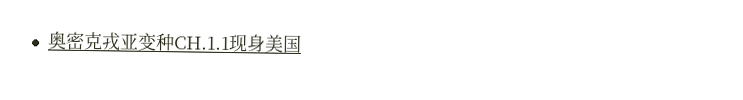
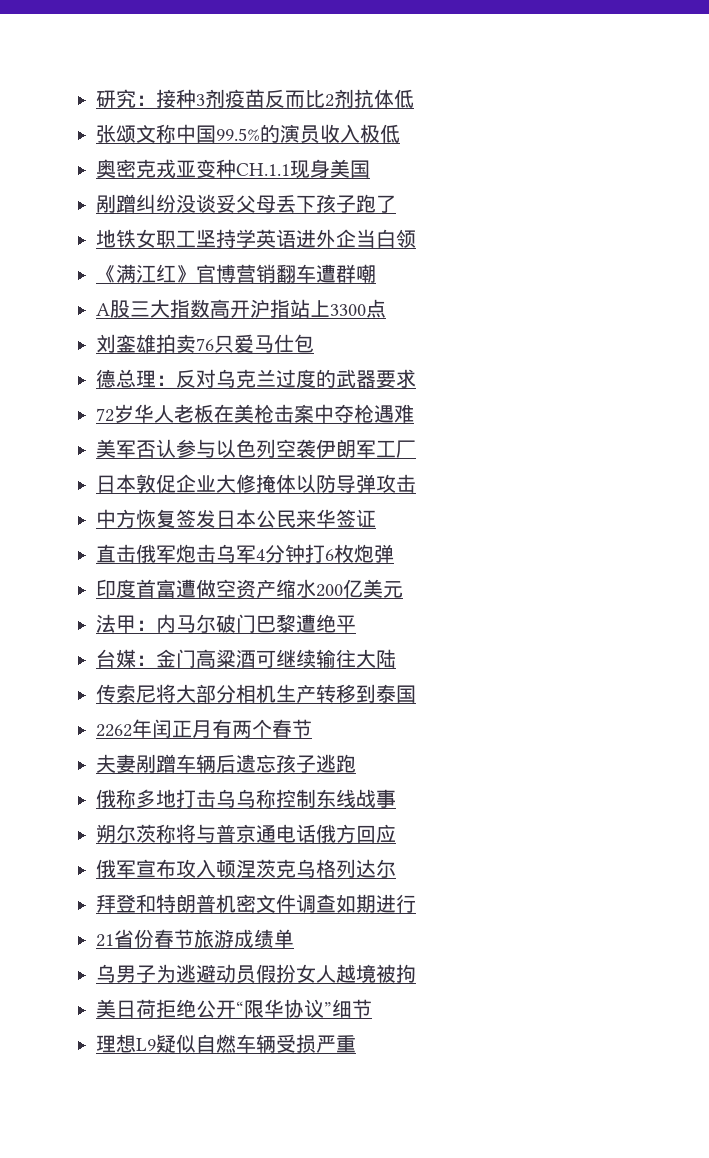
+ 研究：接种3剂疫苗反而比2剂抗体低
+ 张颂文称中国99.5%的演员收入极低
+ 剐蹭纠纷没谈妥父母丢下孩子跑了
+ 地铁女职工坚持学英语进外企当白领
+ 《满江红》官博营销翻车遭群嘲
+ A股三大指数高开沪指站上3300点
+ 刘銮雄拍卖76只爱马仕包
+ 德总理：反对乌克兰过度的武器要求
+ 72岁华人老板在美枪击案中夺枪遇难
+ 美军否认参与以色列空袭伊朗军工厂
+ 日本敦促企业大修掩体以防导弹攻击
+ 中方恢复签发日本公民来华签证
+ 直击俄军炮击乌军4分钟打6枚炮弹
+ 印度首富遭做空资产缩水200亿美元
+ 法甲：内马尔破门巴黎遭绝平
+ 台媒：金门高粱酒可继续输往大陆
+ 传索尼将大部分相机生产转移到泰国
+ 2262年闰正月有两个春节
+ 夫妻剐蹭车辆后遗忘孩子逃跑
+ 俄称多地打击乌乌称控制东线战事
+ 朔尔茨称将与普京通电话俄方回应
+ 俄军宣布攻入顿涅茨克乌格列达尔
+ 拜登和特朗普机密文件调查如期进行
+ 21省份春节旅游成绩单
+ 乌男子为逃避动员假扮女人越境被拘
+ 美日荷拒绝公开“限华协议”细节
+ 理想L9疑似自燃车辆受损严重

